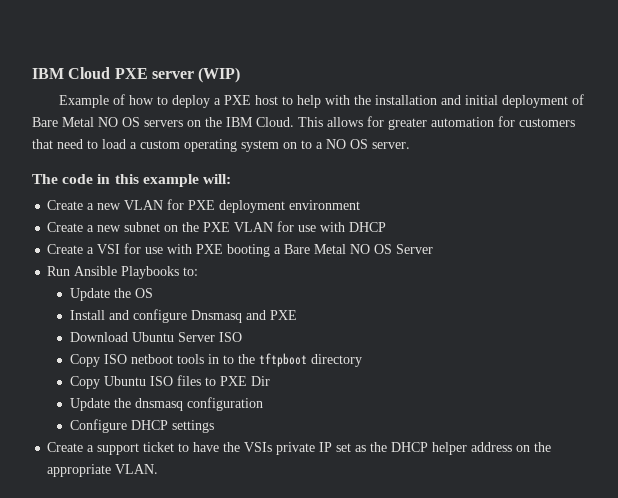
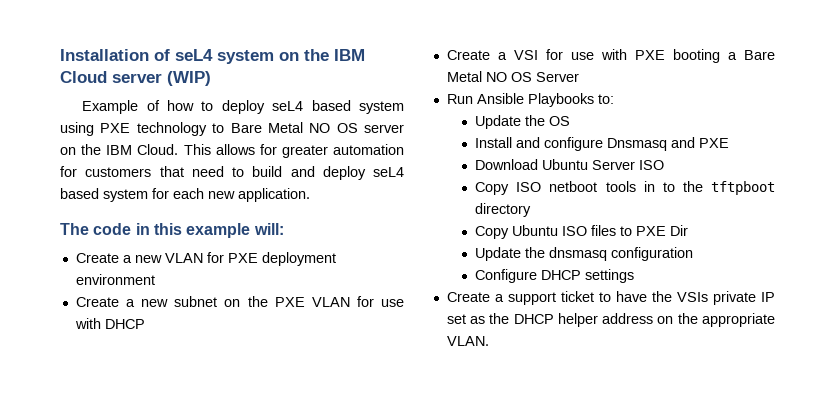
- IBM Cloud PXE server (WIP)
+ Installation of seL4 system on the IBM Cloud server (WIP)
- Example of how to deploy a PXE host to help with the installation and initial deployment of Bare Metal NO OS servers on the IBM Cloud.
+ Example of how to deploy seL4 based system using PXE technology to Bare Metal NO OS server on the IBM Cloud.
- This allows for greater automation for customers that need to load a custom operating system on to a NO OS server.
+ This allows for greater automation for customers that need to build and deploy seL4 based system for each new application.

